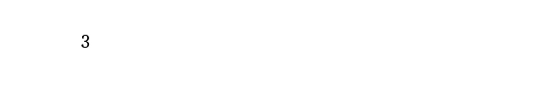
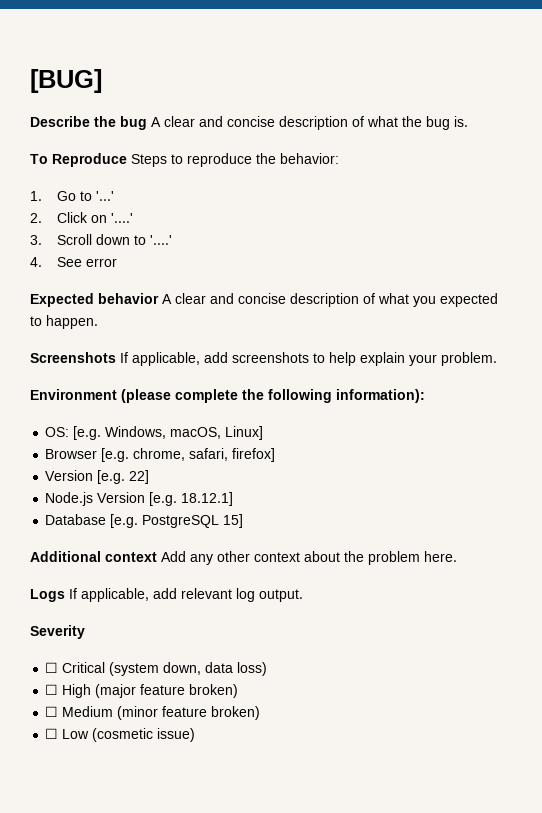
- 3
+ [BUG]
+ Describe the bug A clear and concise description of what the bug is.
+ To Reproduce Steps to reproduce the behavior:
+ 1. Go to '...'
+ 2. Click on '....'
+ 3. Scroll down to '....'
+ 4. See error
+ Expected behavior A clear and concise description of what you expected to happen.
+ Screenshots If applicable, add screenshots to help explain your problem.
+ Environment (please complete the following information):
+ OS: [e.g. Windows, macOS, Linux]
+ Browser [e.g. chrome, safari, firefox]
+ Version [e.g. 22]
+ Node.js Version [e.g. 18.12.1]
+ Database [e.g. PostgreSQL 15]
+ Additional context Add any other context about the problem here.
+ Logs If applicable, add relevant log output.
+ Severity
+ ☐ Critical (system down, data loss)
+ ☐ High (major feature broken)
+ ☐ Medium (minor feature broken)
+ ☐ Low (cosmetic issue)

